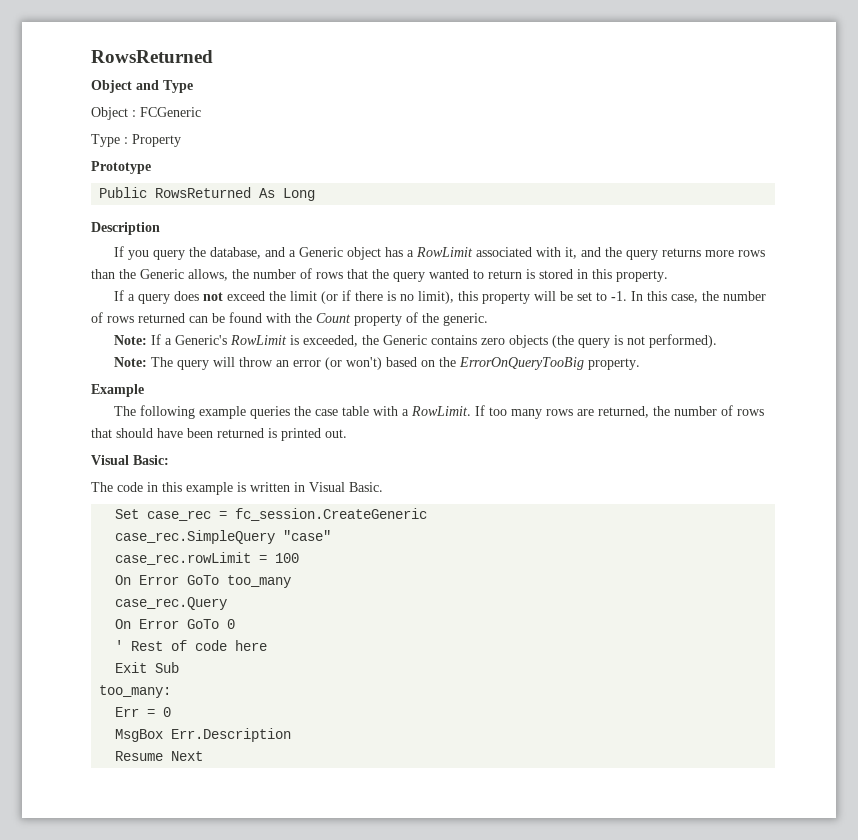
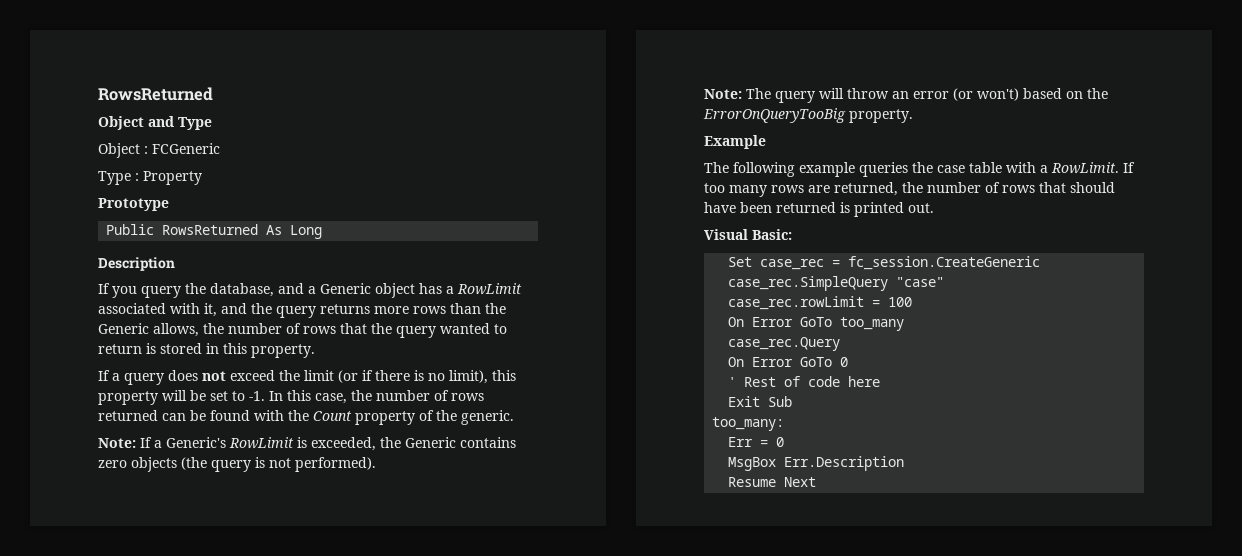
- The code in this example is written in Visual Basic.

